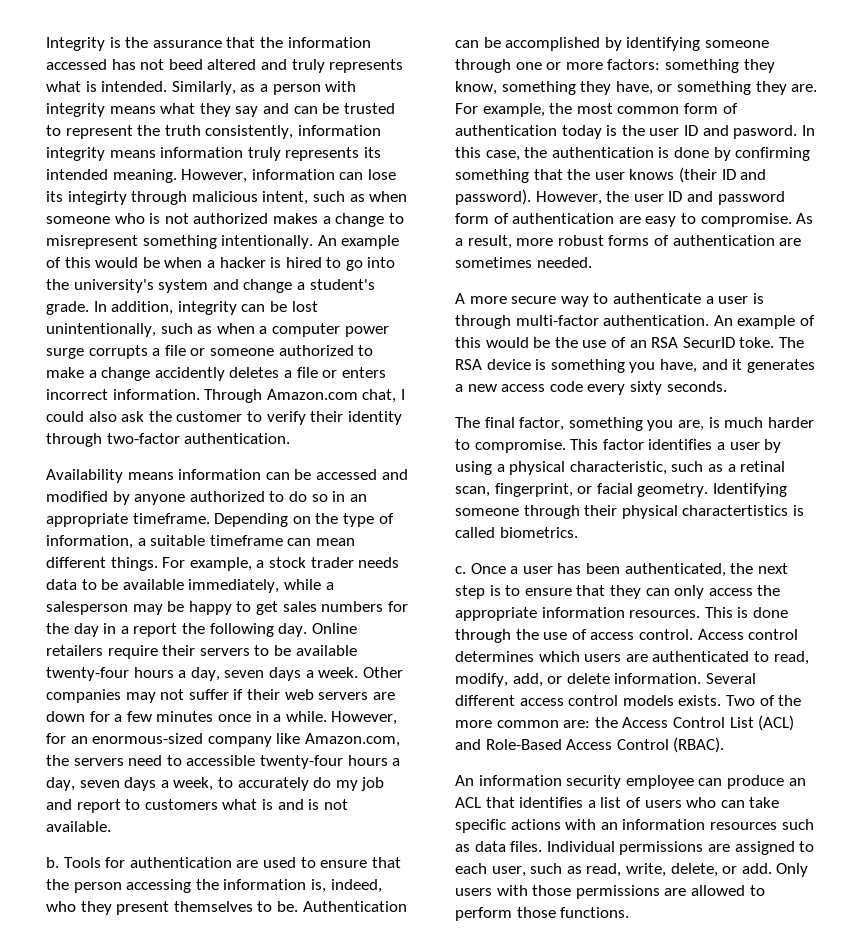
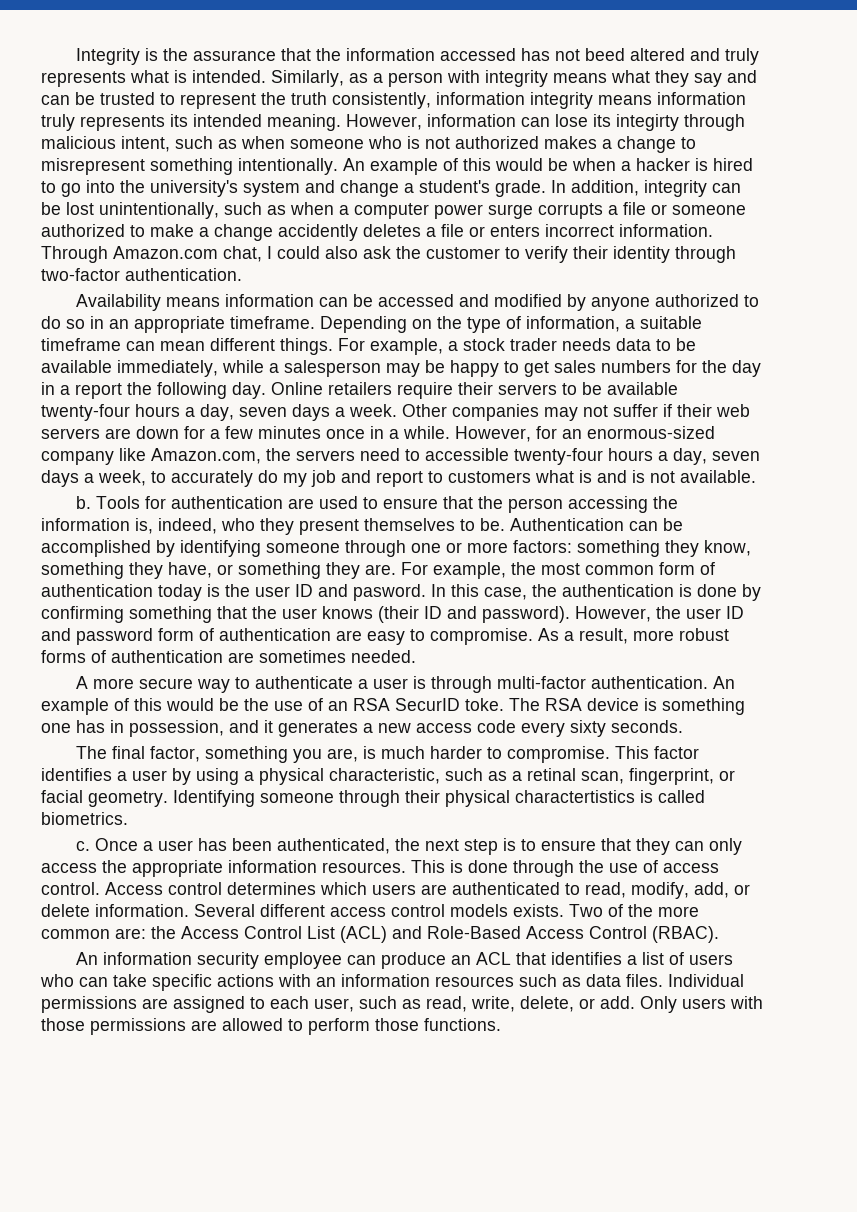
- The RSA device is something you have, and it generates a new access code every sixty seconds.
+ The RSA device is something one has in possession, and it generates a new access code every sixty seconds.

